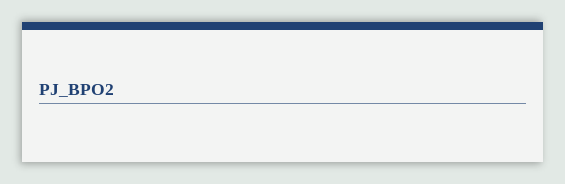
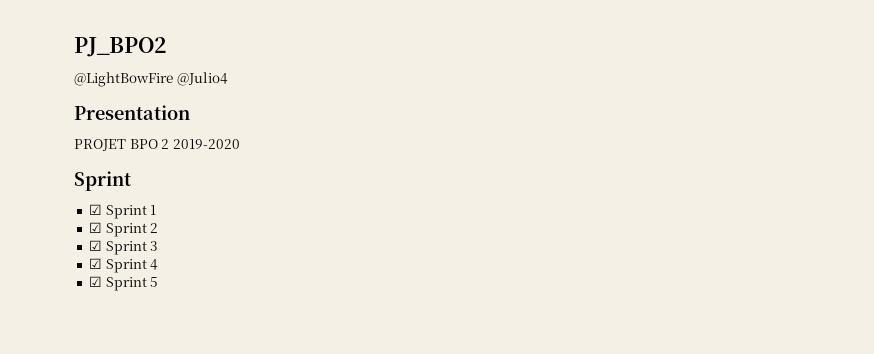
+ @LightBowFire @Julio4
+ Presentation
+ PROJET BPO 2 2019-2020
+ Sprint
+ ☑ Sprint 1
+ ☑ Sprint 2
+ ☑ Sprint 3
+ ☑ Sprint 4
+ ☑ Sprint 5

